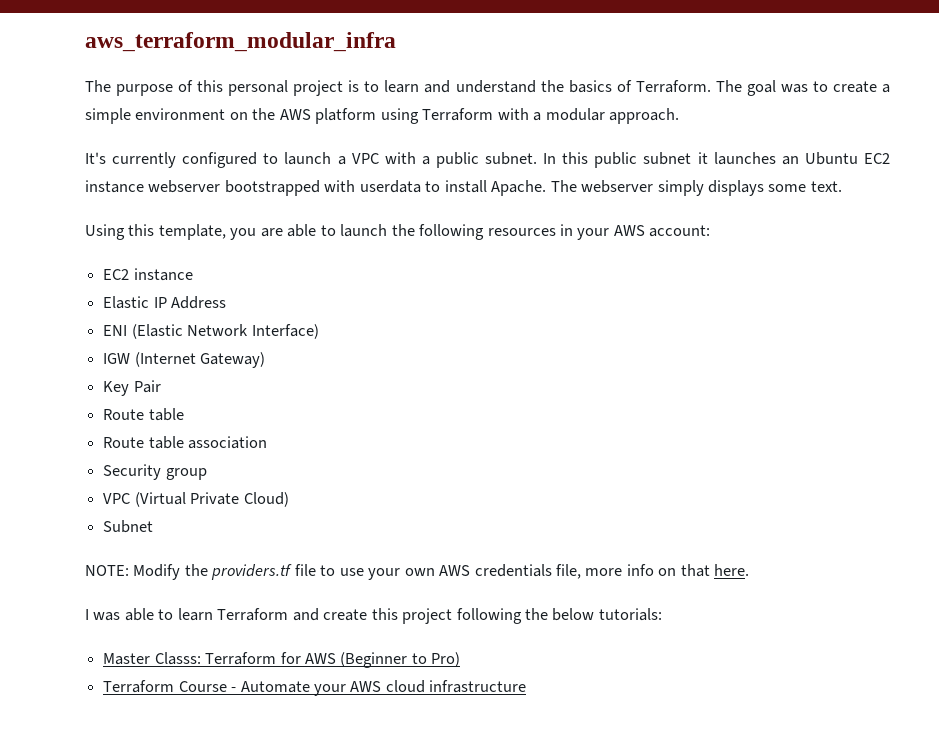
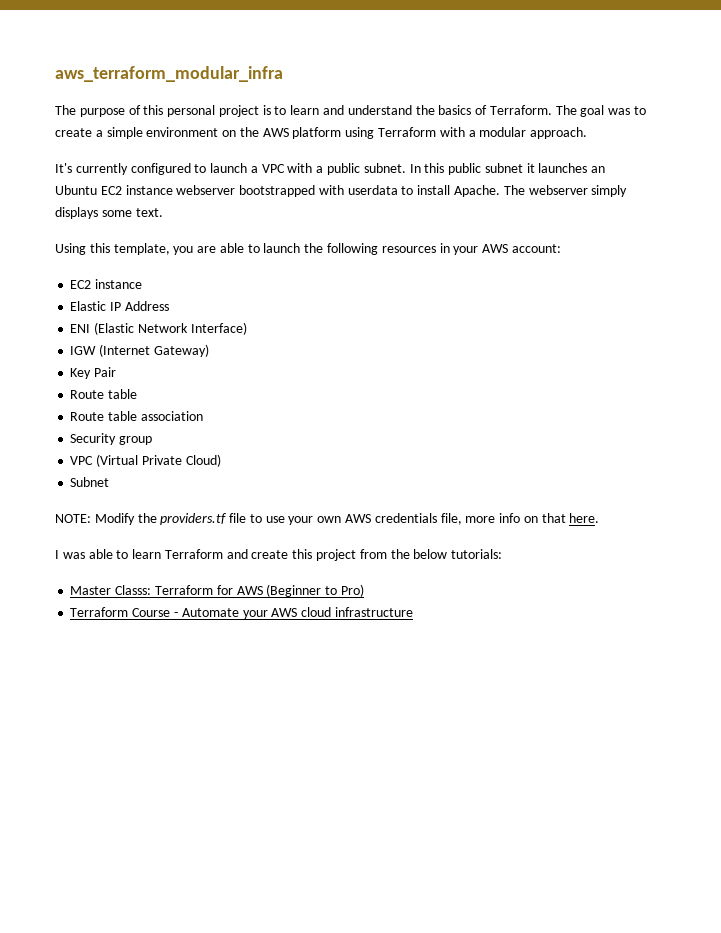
- I was able to learn Terraform and create this project following the below tutorials:
+ I was able to learn Terraform and create this project from the below tutorials:

